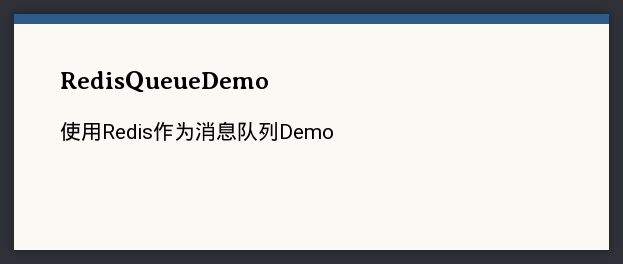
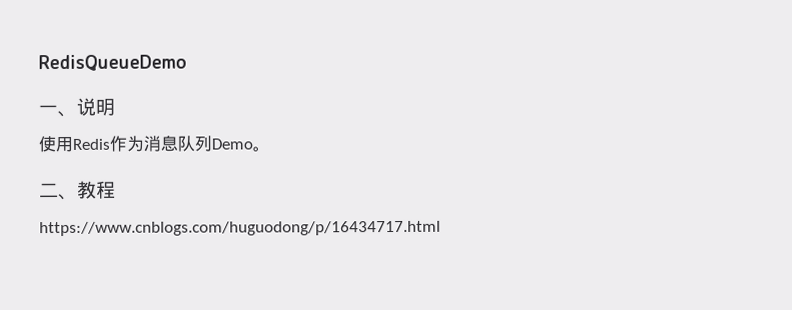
+ 一、说明
- 使用Redis作为消息队列Demo
+ 使用Redis作为消息队列Demo。
+ 二、教程
+ https://www.cnblogs.com/huguodong/p/16434717.html

